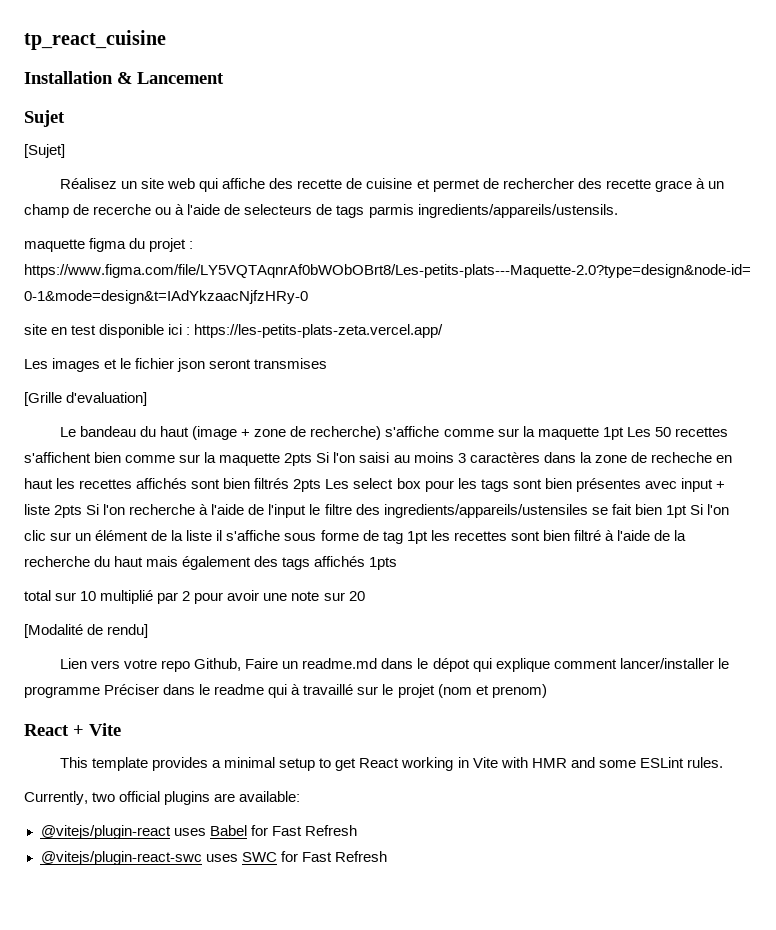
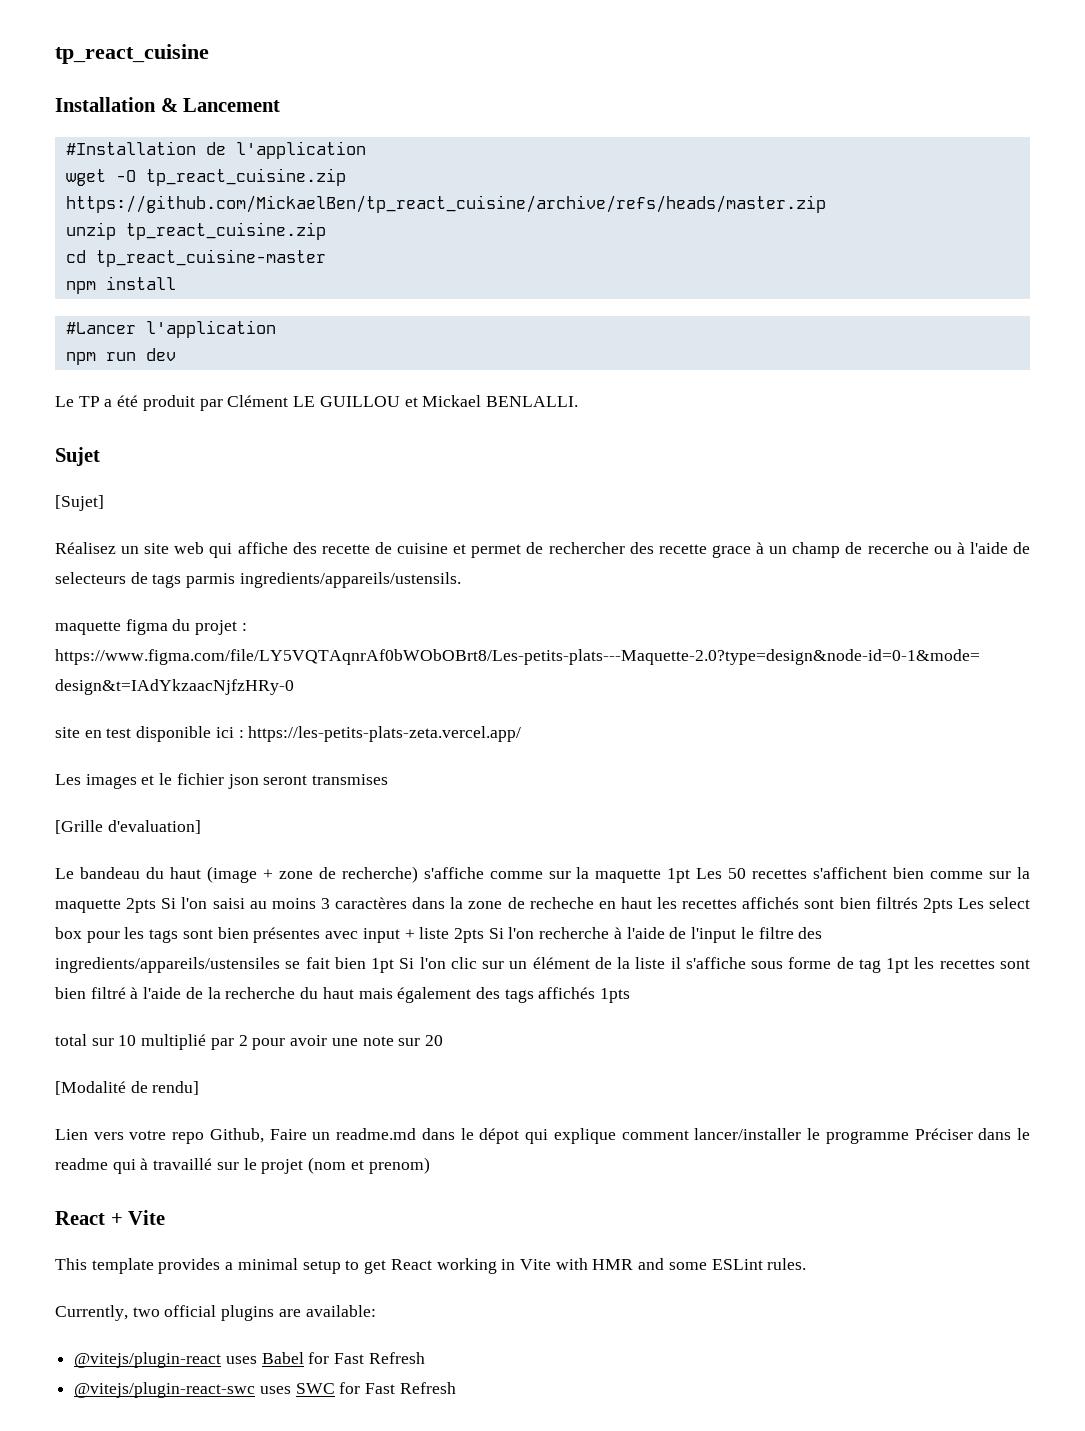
+ #Installation de l'application
+ wget -O tp_react_cuisine.zip https://github.com/MickaelBen/tp_react_cuisine/archive/refs/heads/master.zip
+ unzip tp_react_cuisine.zip
+ cd tp_react_cuisine-master
+ npm install
+ #Lancer l'application
+ npm run dev
+ Le TP a été produit par Clément LE GUILLOU et Mickael BENLALLI.

